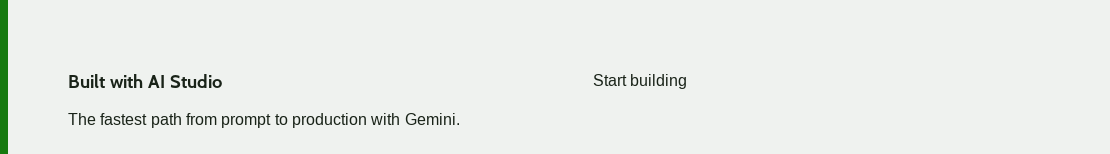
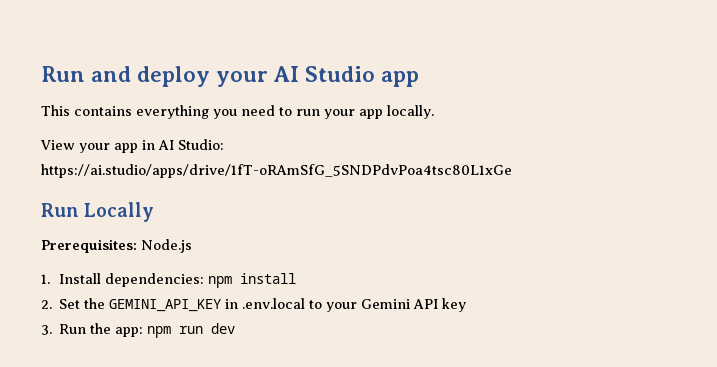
- Built with AI Studio
- The fastest path from prompt to production with Gemini.
- Start building
+ Run and deploy your AI Studio app
+ This contains everything you need to run your app locally.
+ View your app in AI Studio: https://ai.studio/apps/drive/1fT-oRAmSfG_5SNDPdvPoa4tsc80L1xGe
+ Run Locally
+ Prerequisites: Node.js
+ 1. Install dependencies: npm install
+ 2. Set the GEMINI_API_KEY in .env.local to your Gemini API key
+ 3. Run the app: npm run dev

